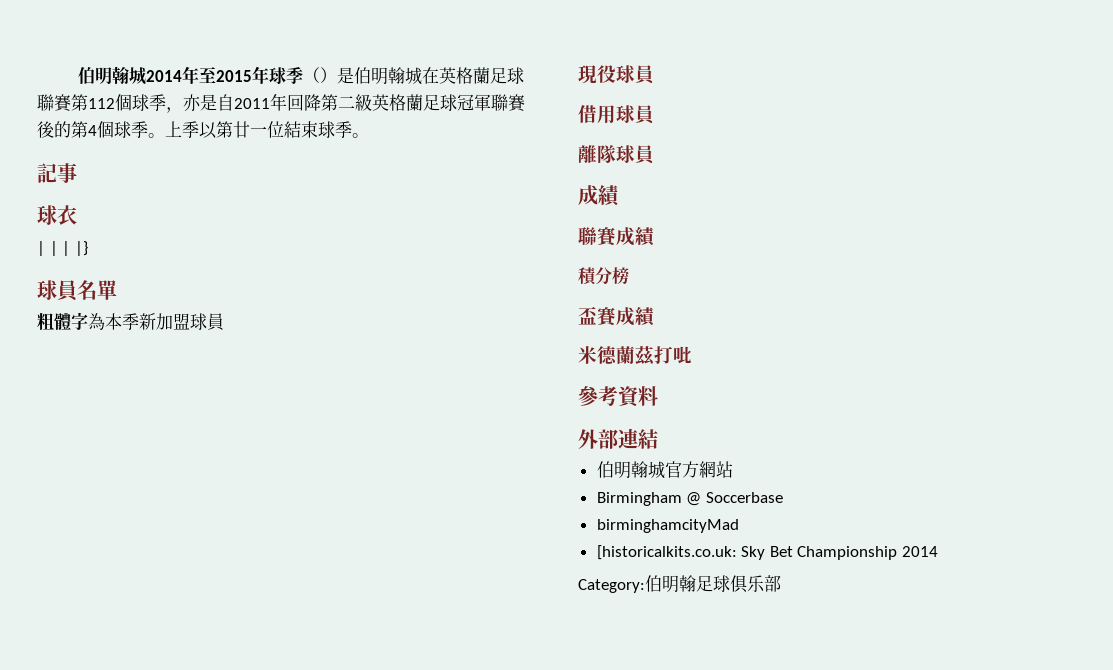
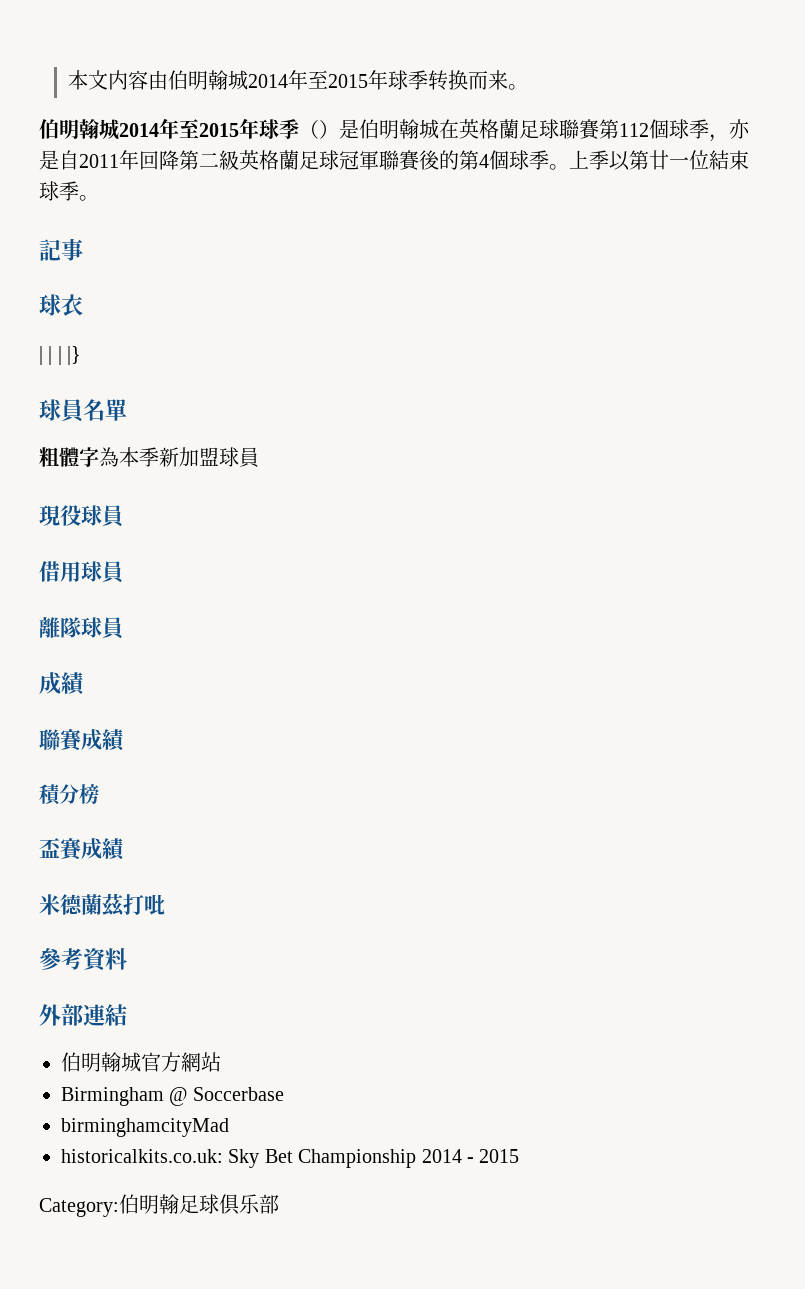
+ 本文内容由伯明翰城2014年至2015年球季转换而来。
- [historicalkits.co.uk: Sky Bet Championship 2014
+ historicalkits.co.uk: Sky Bet Championship 2014 - 2015

